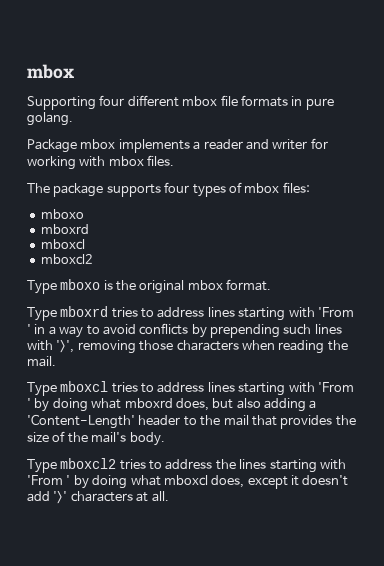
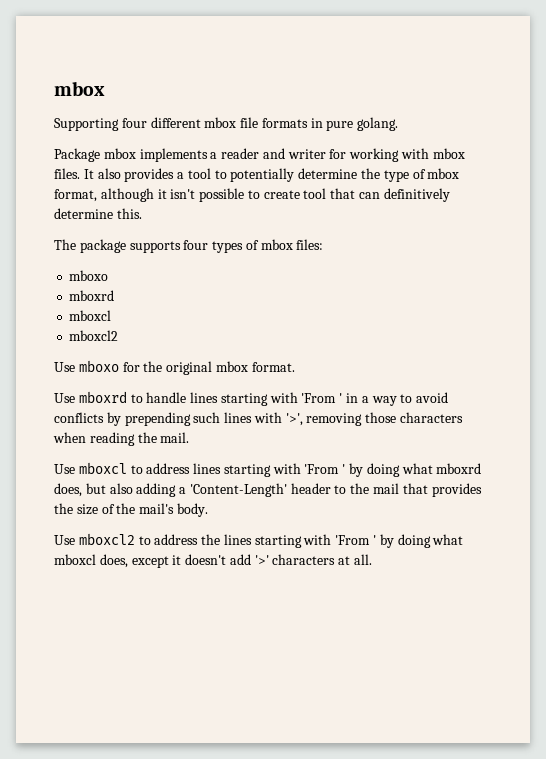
+ It also provides a tool to potentially determine the type of mbox format, although it isn't possible to create tool that can definitively determine this.
- Type mboxo is the original mbox format.
+ Use mboxo for the original mbox format.
- Type mboxrd tries to address lines starting with 'From ' in a way to avoid conflicts by prepending such lines with '>', removing those characters when reading the mail.
+ Use mboxrd to handle lines starting with 'From ' in a way to avoid conflicts by prepending such lines with '>', removing those characters when reading the mail.
- Type mboxcl tries to address lines starting with 'From ' by doing what mboxrd does, but also adding a 'Content-Length' header to the mail that provides the size of the mail's body.
+ Use mboxcl to address lines starting with 'From ' by doing what mboxrd does, but also adding a 'Content-Length' header to the mail that provides the size of the mail's body.
- Type mboxcl2 tries to address the lines starting with 'From ' by doing what mboxcl does, except it doesn't add '>' characters at all.
+ Use mboxcl2 to address the lines starting with 'From ' by doing what mboxcl does, except it doesn't add '>' characters at all.

